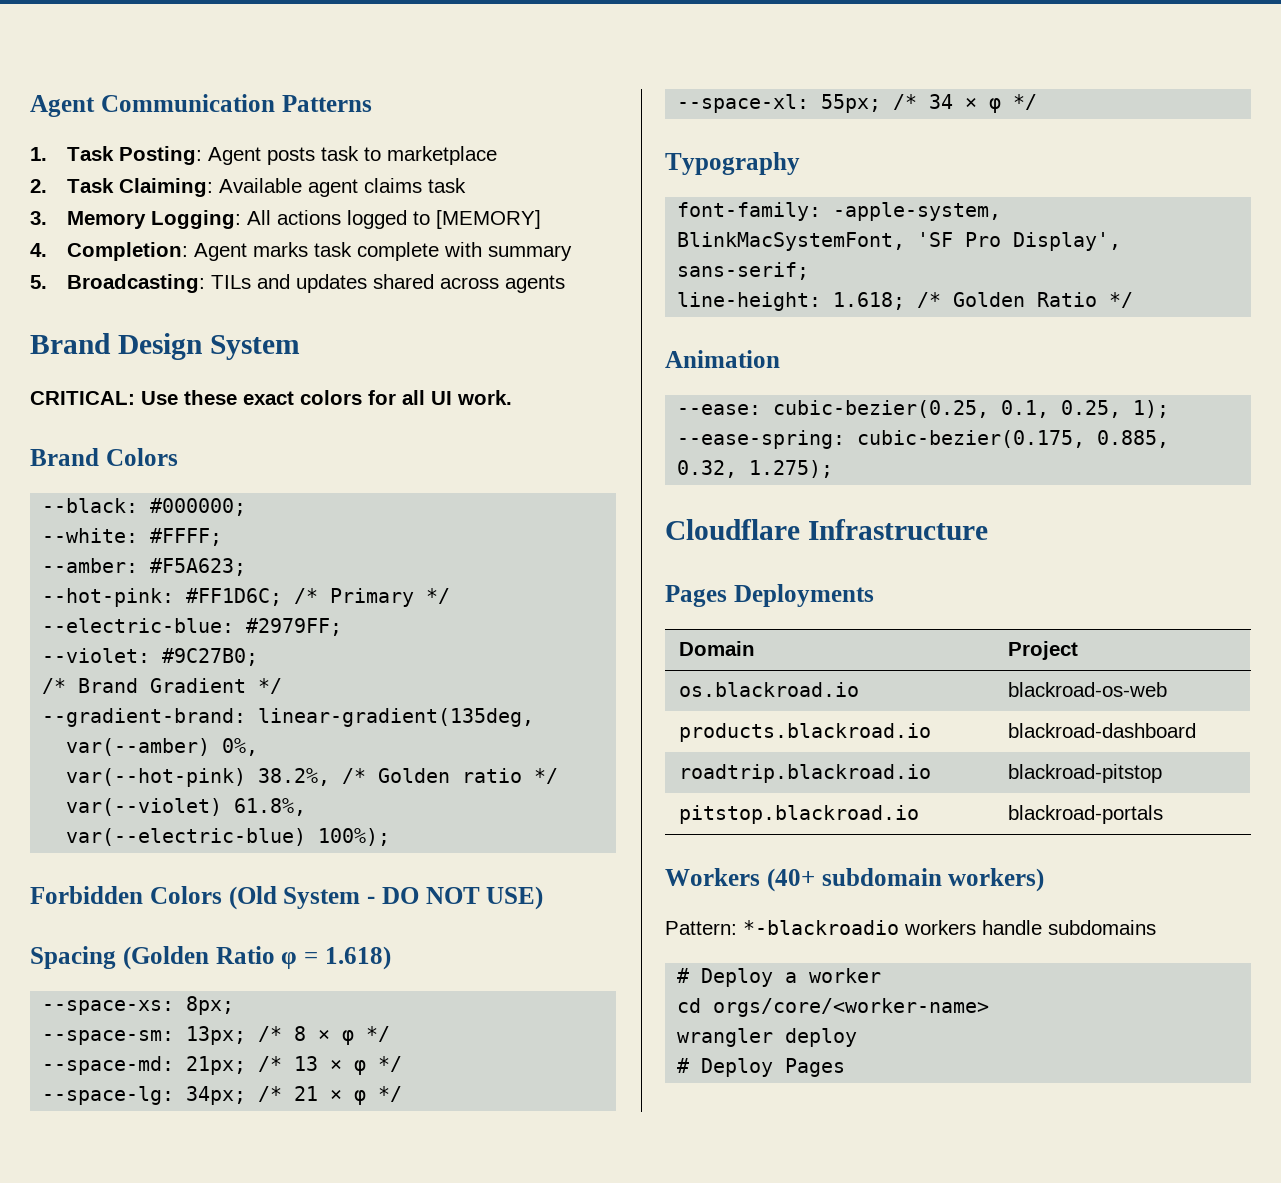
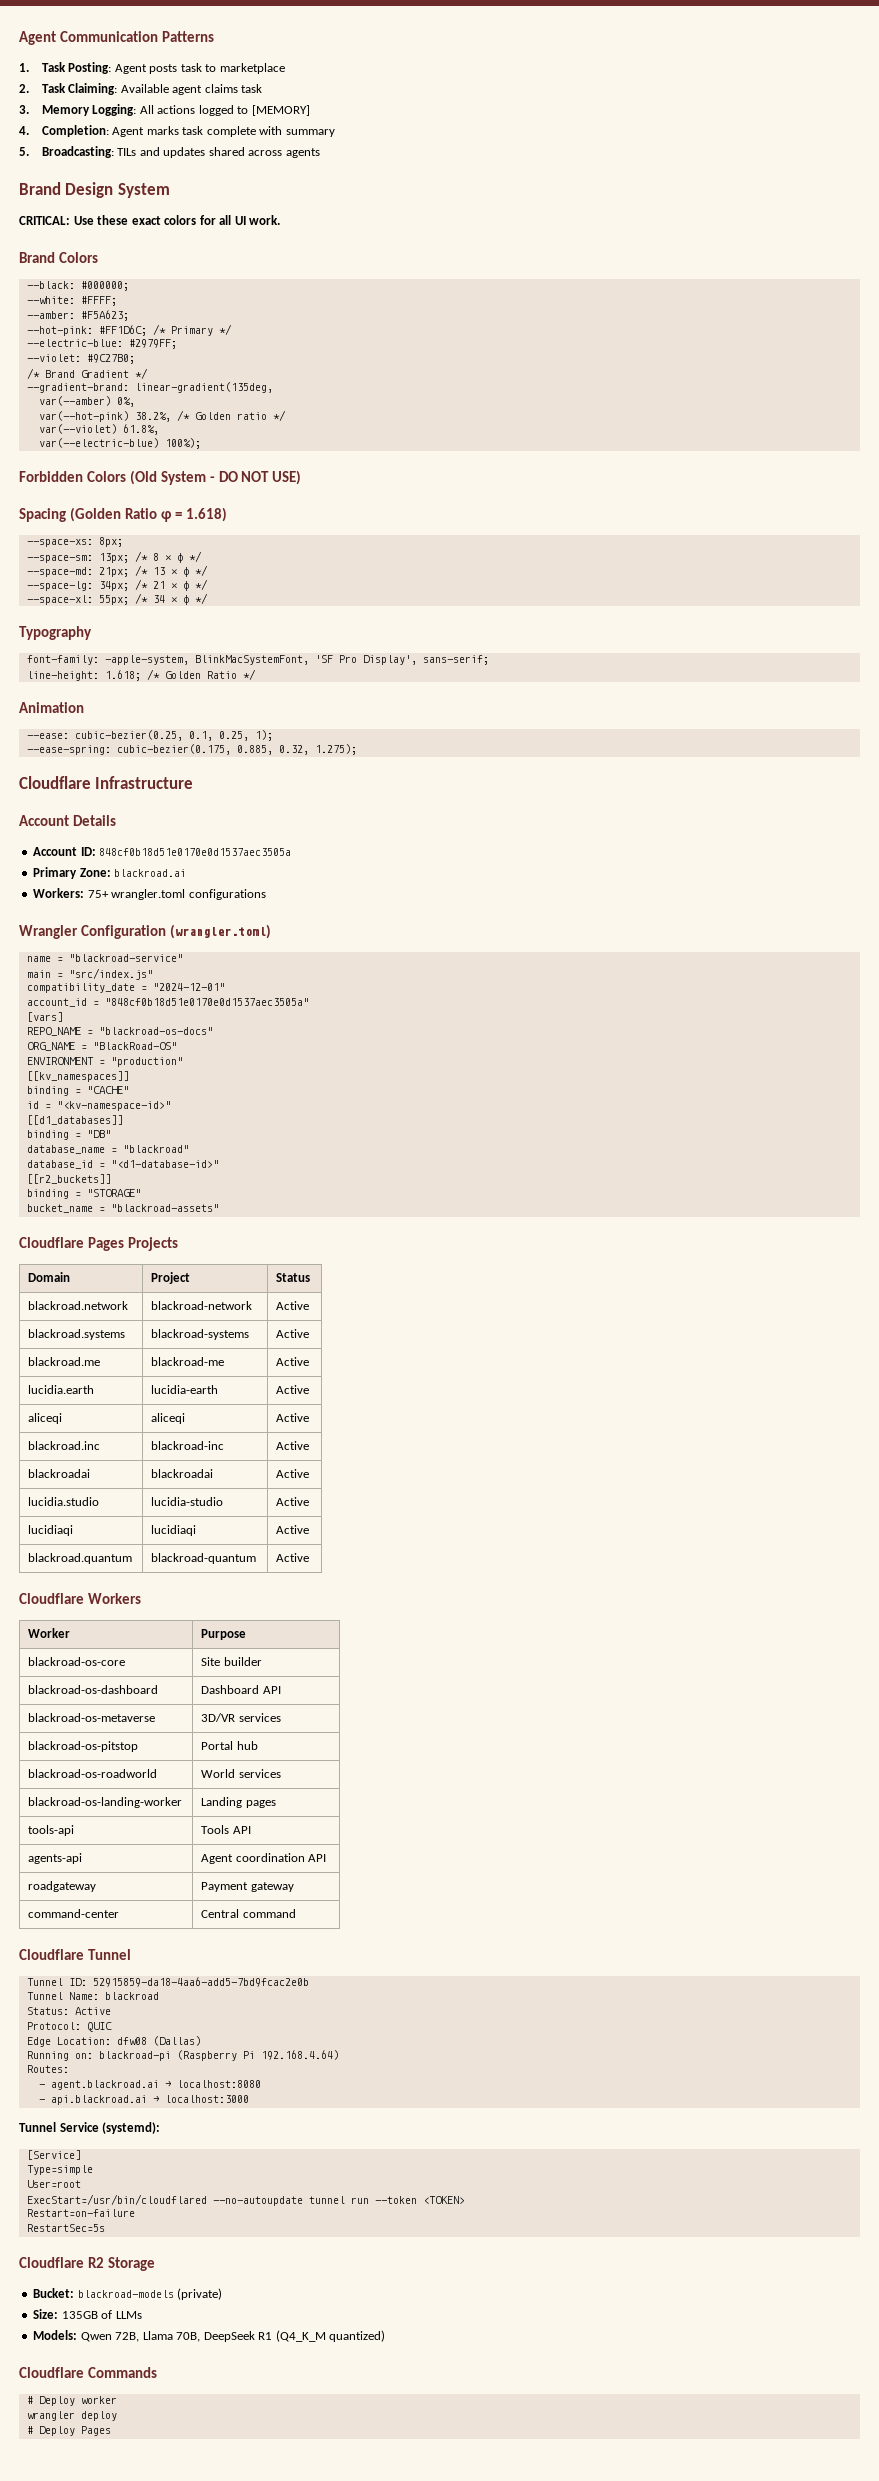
- Pages Deployments
- Domain | Project
- os.blackroad.io | blackroad-os-web
- products.blackroad.io | blackroad-dashboard
- roadtrip.blackroad.io | blackroad-pitstop
- pitstop.blackroad.io | blackroad-portals
- Workers (40+ subdomain workers)
- Pattern: *-blackroadio workers handle subdomains
- # Deploy a worker
+ Account Details
+ Account ID: 848cf0b18d51e0170e0d1537aec3505a
+ Primary Zone: blackroad.ai
+ Workers: 75+ wrangler.toml configurations
+ Wrangler Configuration (wrangler.toml)
+ name = "blackroad-service"
+ main = "src/index.js"
+ compatibility_date = "2024-12-01"
+ account_id = "848cf0b18d51e0170e0d1537aec3505a"
+ [vars]
+ REPO_NAME = "blackroad-os-docs"
+ ORG_NAME = "BlackRoad-OS"
+ ENVIRONMENT = "production"
+ [[kv_namespaces]]
+ binding = "CACHE"
+ id = "<kv-namespace-id>"
+ [[d1_databases]]
+ binding = "DB"
+ database_name = "blackroad"
+ database_id = "<d1-database-id>"
+ [[r2_buckets]]
+ binding = "STORAGE"
+ bucket_name = "blackroad-assets"
+ Cloudflare Pages Projects
+ Domain | Project | Status
+ blackroad.network | blackroad-network | Active
+ blackroad.systems | blackroad-systems | Active
+ blackroad.me | blackroad-me | Active
+ lucidia.earth | lucidia-earth | Active
+ aliceqi | aliceqi | Active
+ blackroad.inc | blackroad-inc | Active
+ blackroadai | blackroadai | Active
+ lucidia.studio | lucidia-studio | Active
+ lucidiaqi | lucidiaqi | Active
+ blackroad.quantum | blackroad-quantum | Active
+ Cloudflare Workers
+ Worker | Purpose
+ blackroad-os-core | Site builder
+ blackroad-os-dashboard | Dashboard API
+ blackroad-os-metaverse | 3D/VR services
+ blackroad-os-pitstop | Portal hub
+ blackroad-os-roadworld | World services
+ blackroad-os-landing-worker | Landing pages
+ tools-api | Tools API
+ agents-api | Agent coordination API
+ roadgateway | Payment gateway
+ command-center | Central command
+ Cloudflare Tunnel
+ Tunnel ID: 52915859-da18-4aa6-add5-7bd9fcac2e0b
+ Tunnel Name: blackroad
+ Status: Active
+ Protocol: QUIC
+ Edge Location: dfw08 (Dallas)
+ Running on: blackroad-pi (Raspberry Pi 192.168.4.64)
+ Routes:
+ - agent.blackroad.ai → localhost:8080
+ - api.blackroad.ai → localhost:3000
+ Tunnel Service (systemd):
+ [Service]
+ Type=simple
+ User=root
+ ExecStart=/usr/bin/cloudflared --no-autoupdate tunnel run --token <TOKEN>
+ Restart=on-failure
+ RestartSec=5s
+ Cloudflare R2 Storage
+ Bucket: blackroad-models (private)
+ Size: 135GB of LLMs
+ Models: Qwen 72B, Llama 70B, DeepSeek R1 (Q4_K_M quantized)
+ Cloudflare Commands
+ # Deploy worker
- cd orgs/core/<worker-name>

